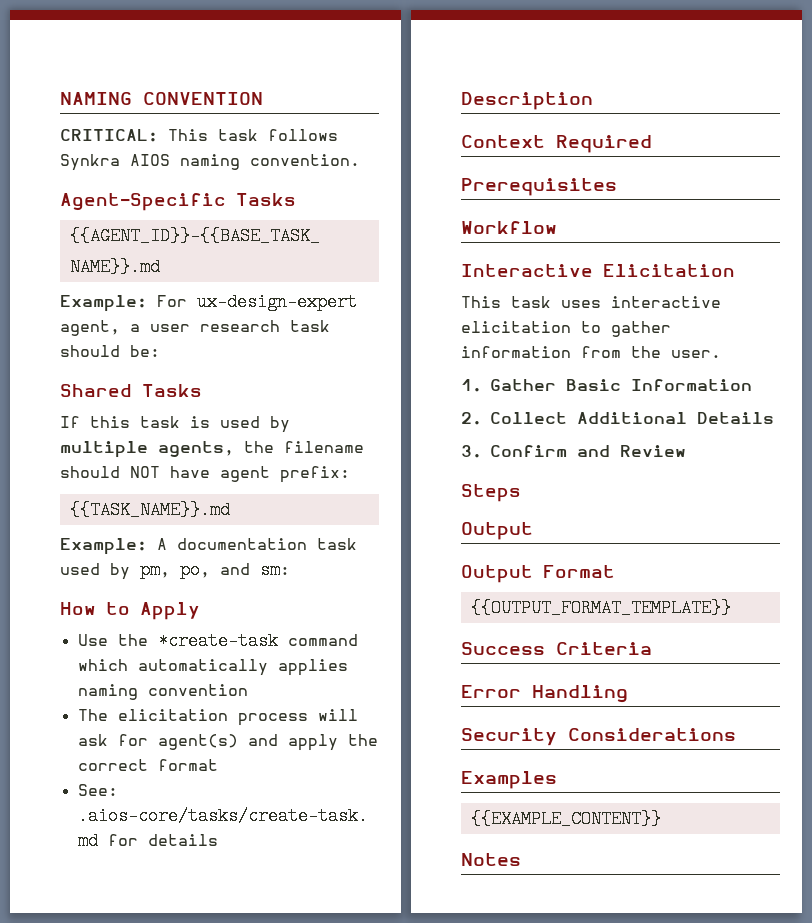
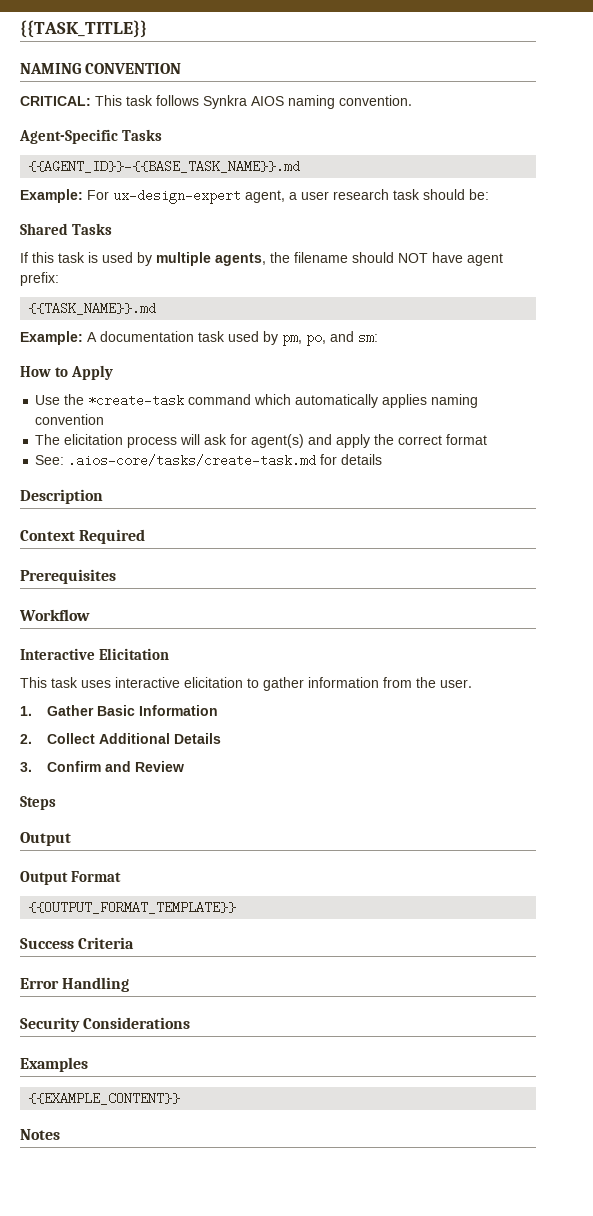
+ {{TASK_TITLE}}

